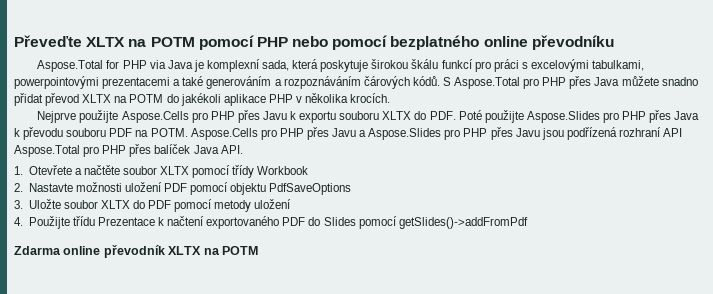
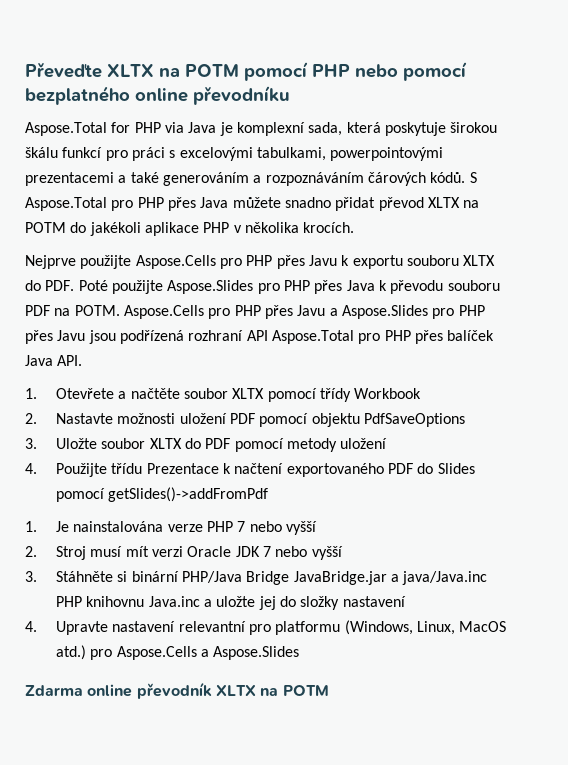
+ 1. Je nainstalována verze PHP 7 nebo vyšší
+ 2. Stroj musí mít verzi Oracle JDK 7 nebo vyšší
+ 3. Stáhněte si binární PHP/Java Bridge JavaBridge.jar a java/Java.inc PHP knihovnu Java.inc a uložte jej do složky nastavení
+ 4. Upravte nastavení relevantní pro platformu (Windows, Linux, MacOS atd.) pro Aspose.Cells a Aspose.Slides

